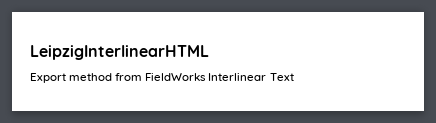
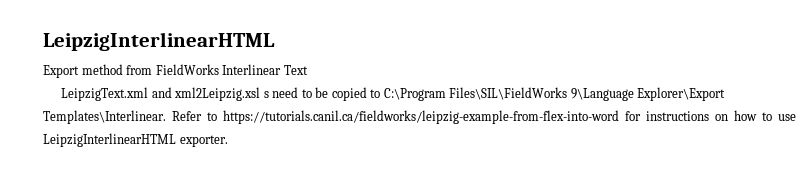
+ LeipzigText.xml and xml2Leipzig.xsl s need to be copied to C:\Program Files\SIL\FieldWorks 9\Language Explorer\Export Templates\Interlinear. Refer to https://tutorials.canil.ca/fieldworks/leipzig-example-from-flex-into-word for instructions on how to use LeipzigInterlinearHTML exporter.

